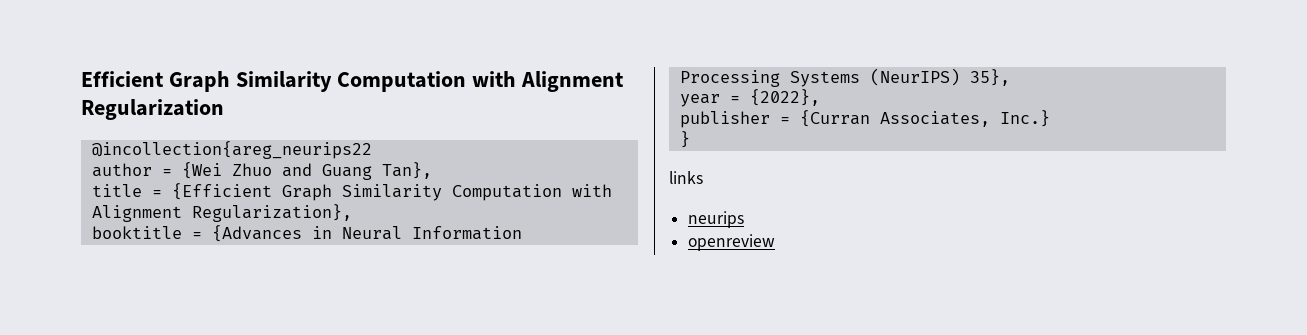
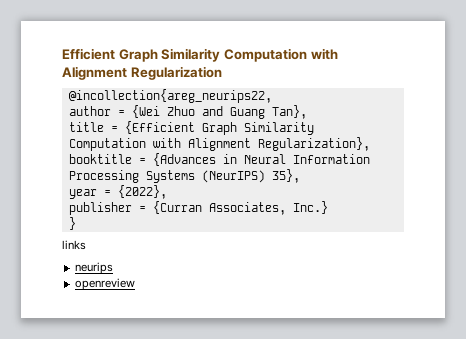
- @incollection{areg_neurips22
+ @incollection{areg_neurips22,

